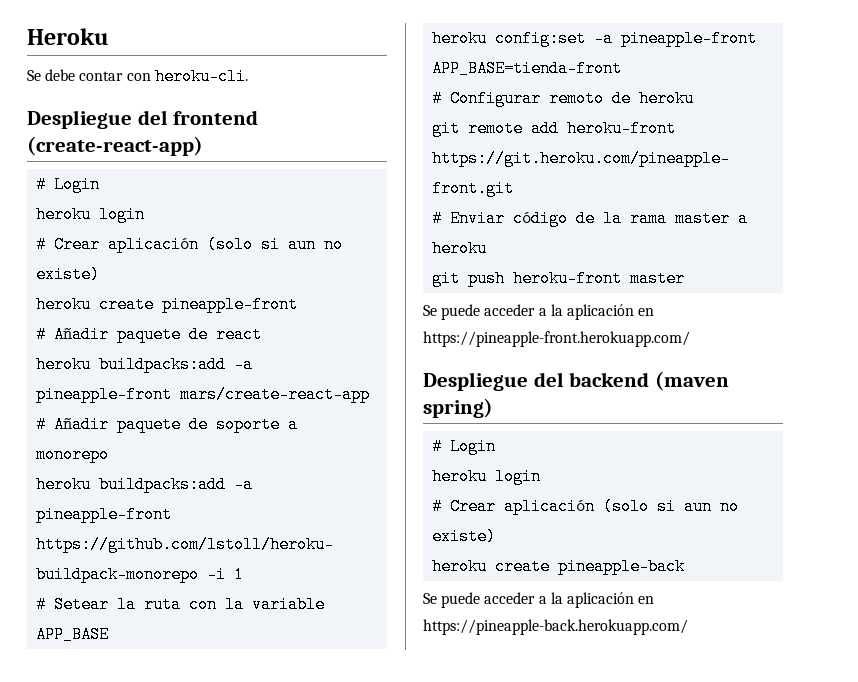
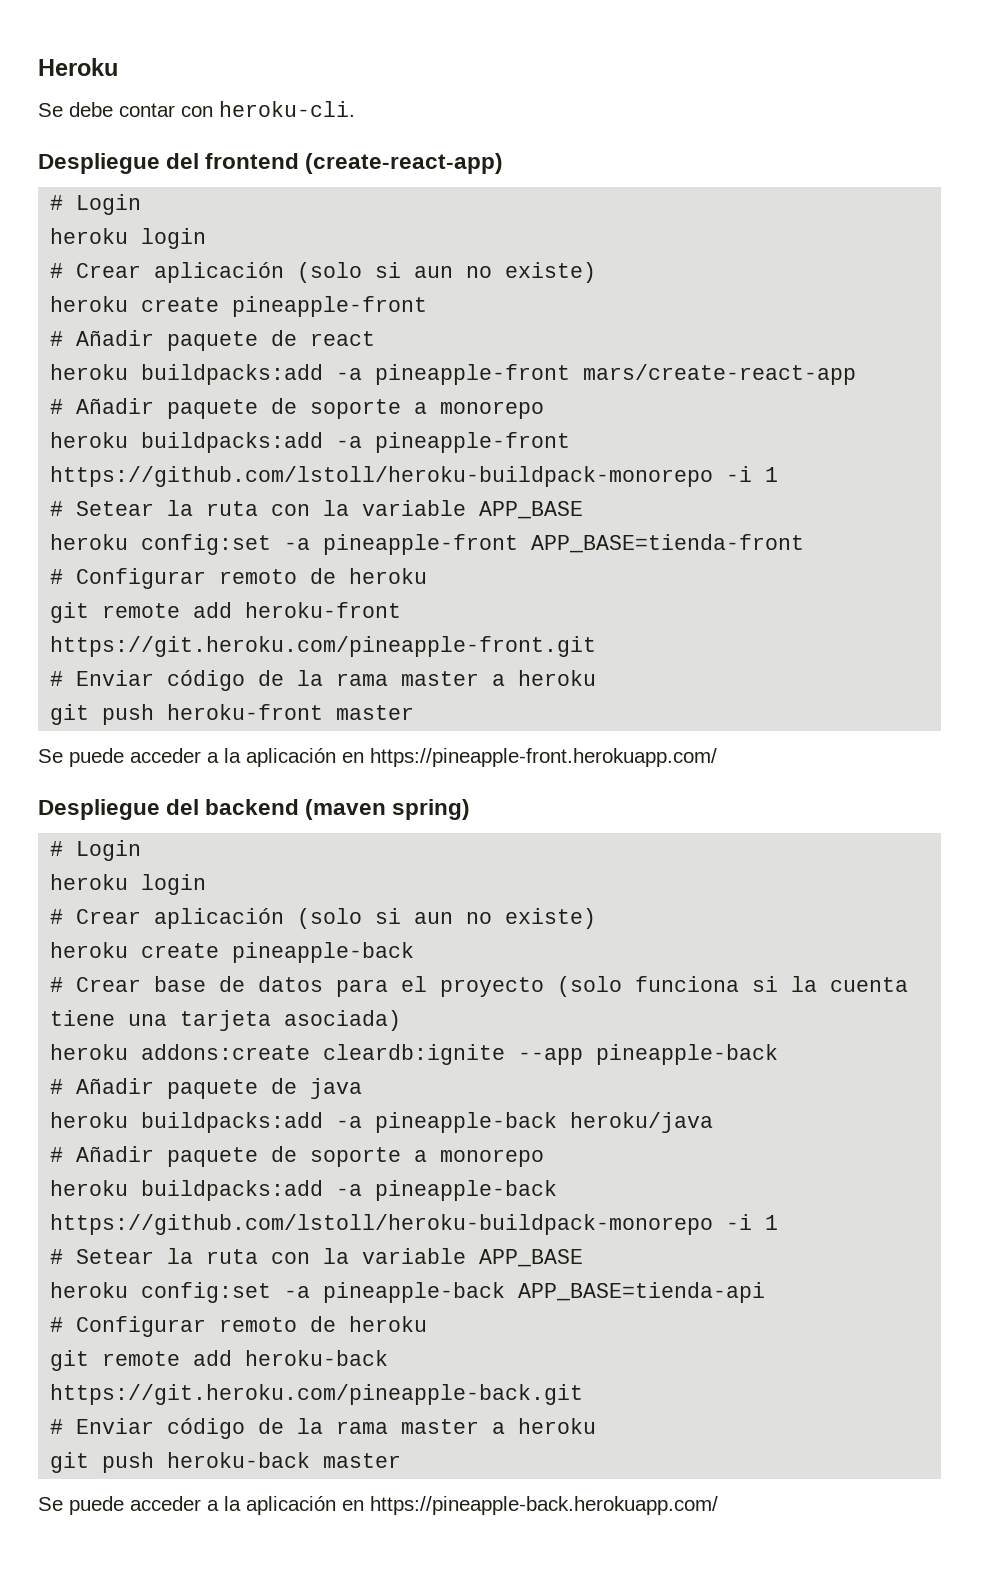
+ # Crear base de datos para el proyecto (solo funciona si la cuenta tiene una tarjeta asociada)
+ heroku addons:create cleardb:ignite --app pineapple-back
+ # Añadir paquete de java
+ heroku buildpacks:add -a pineapple-back heroku/java
+ # Añadir paquete de soporte a monorepo
+ heroku buildpacks:add -a pineapple-back https://github.com/lstoll/heroku-buildpack-monorepo -i 1
+ # Setear la ruta con la variable APP_BASE
+ heroku config:set -a pineapple-back APP_BASE=tienda-api
+ # Configurar remoto de heroku
+ git remote add heroku-back https://git.heroku.com/pineapple-back.git
+ # Enviar código de la rama master a heroku
+ git push heroku-back master

